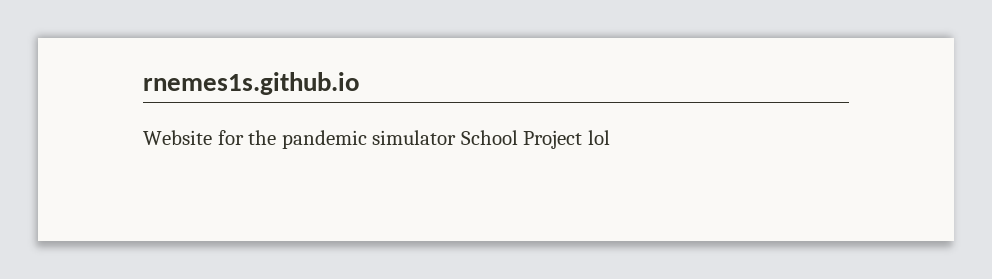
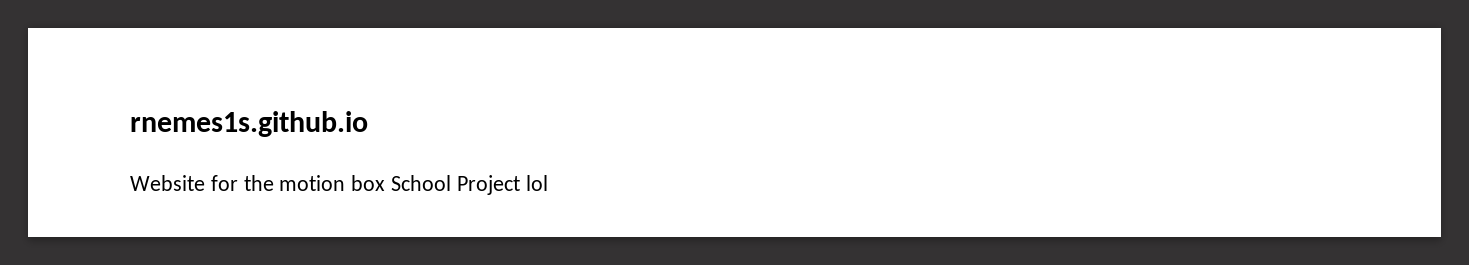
- Website for the pandemic simulator School Project lol
+ Website for the motion box School Project lol

